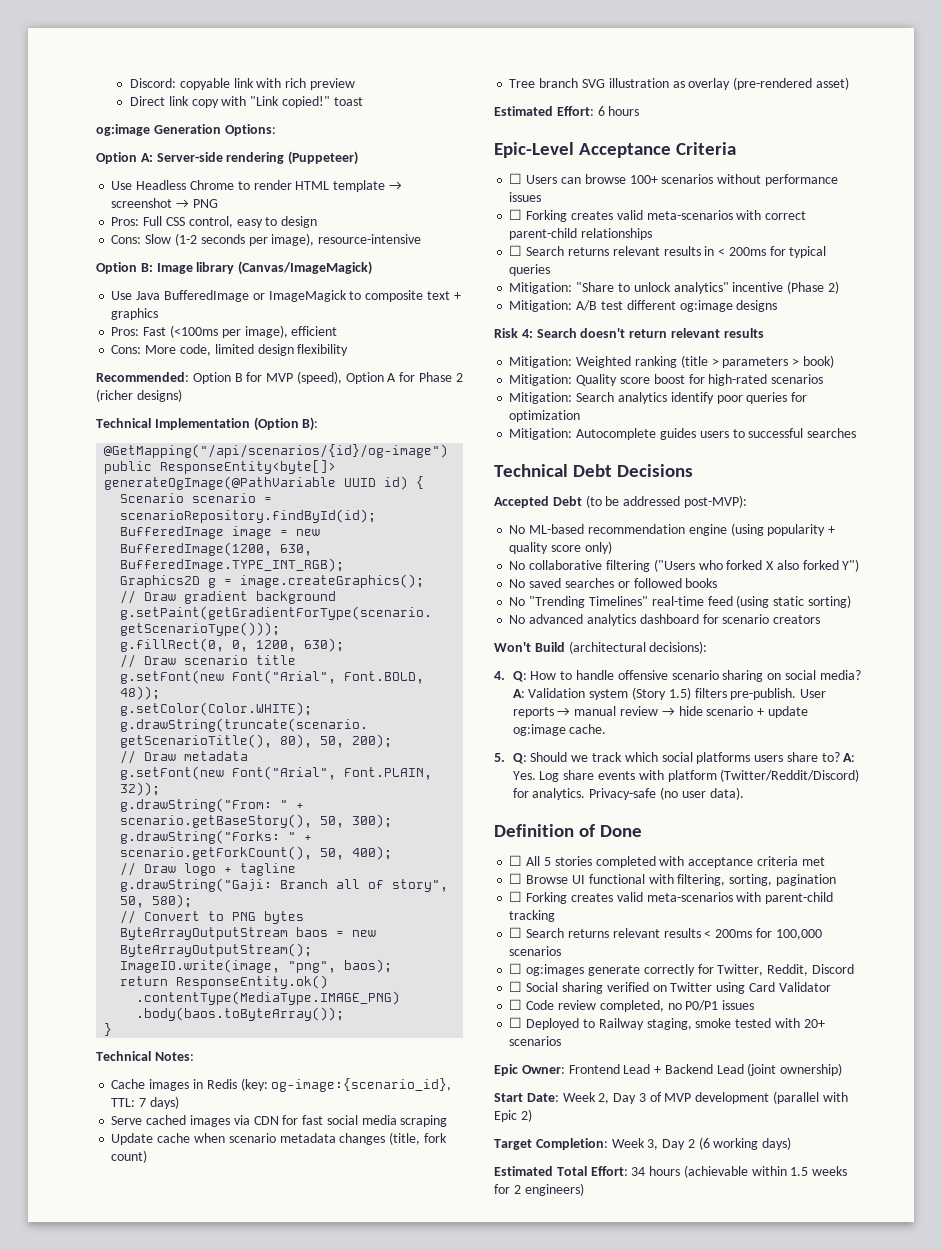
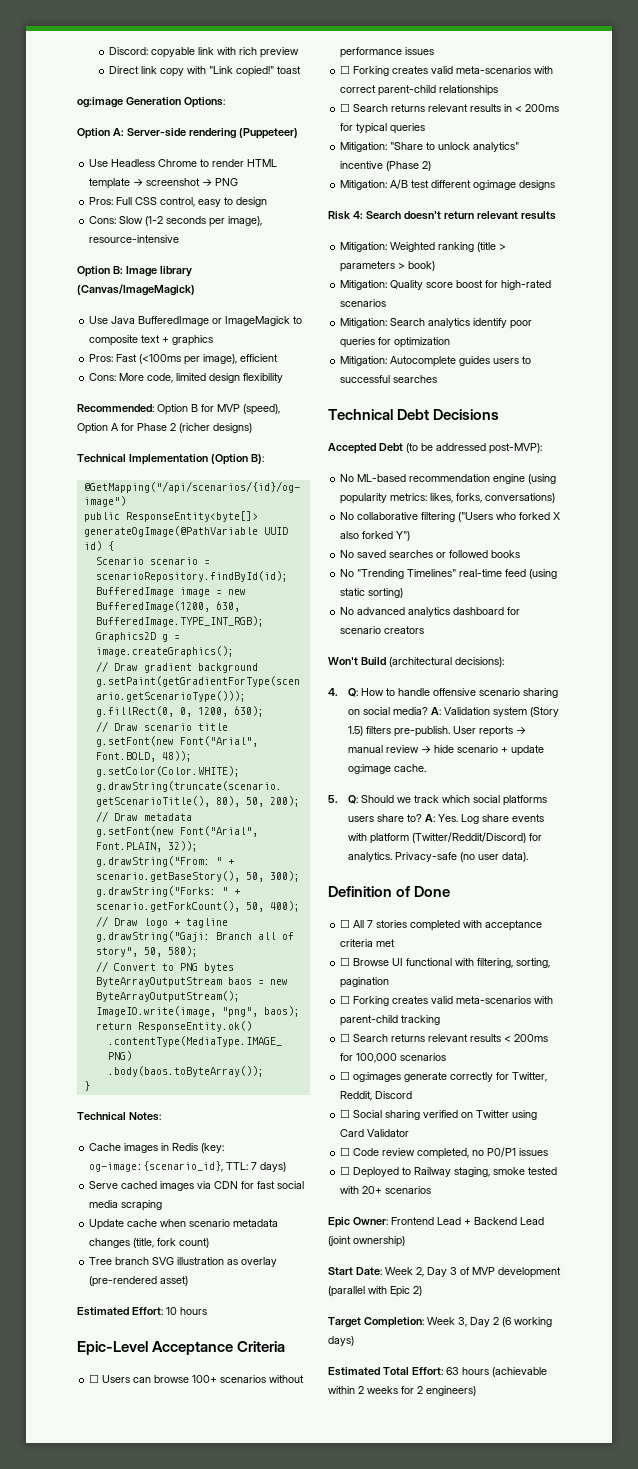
- Estimated Effort: 6 hours
+ Estimated Effort: 10 hours
- No ML-based recommendation engine (using popularity + quality score only)
+ No ML-based recommendation engine (using popularity metrics: likes, forks, conversations)
- ☐ All 5 stories completed with acceptance criteria met
+ ☐ All 7 stories completed with acceptance criteria met
- Estimated Total Effort: 34 hours (achievable within 1.5 weeks for 2 engineers)
+ Estimated Total Effort: 63 hours (achievable within 2 weeks for 2 engineers)

